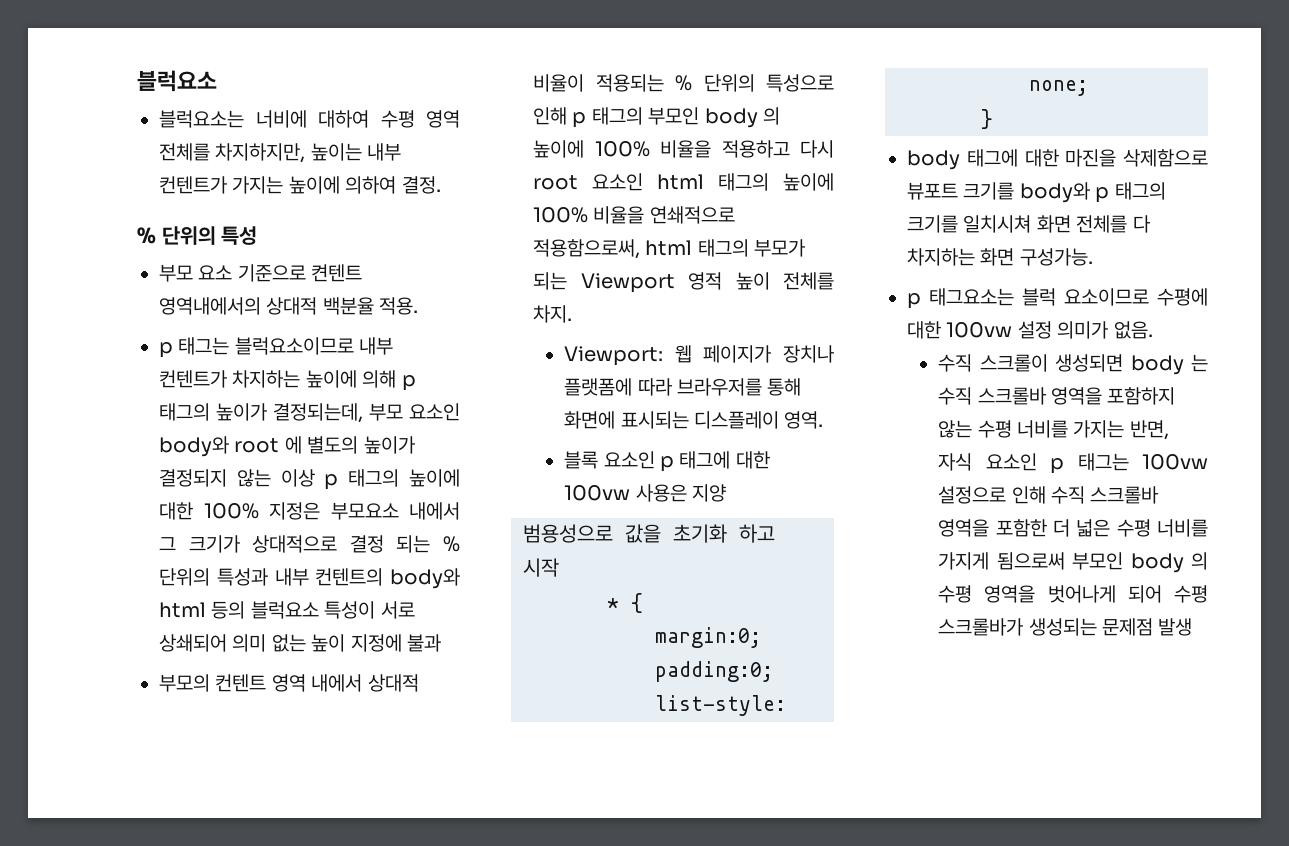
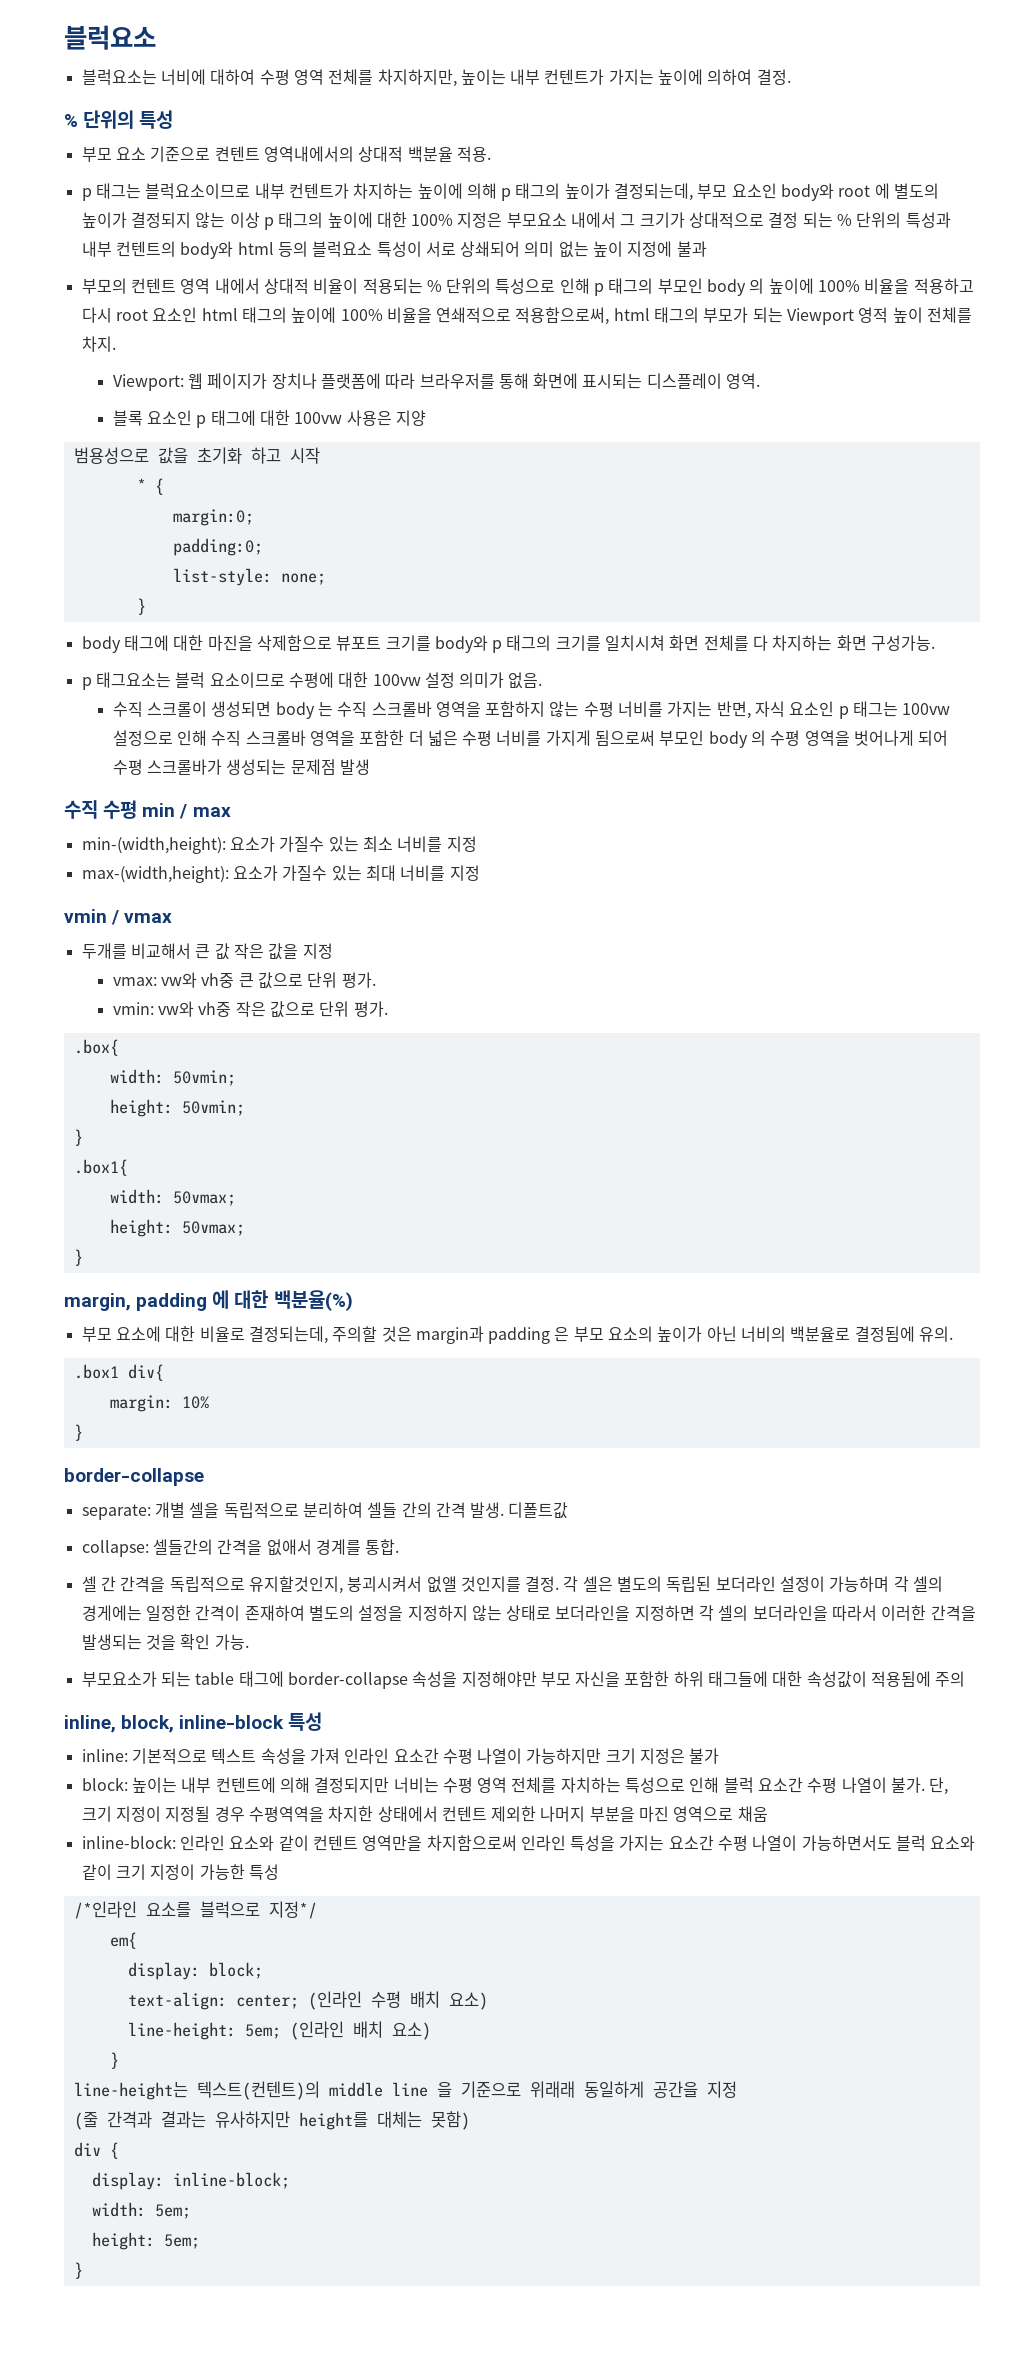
+ 수직 수평 min / max
+ min-(width,height): 요소가 가질수 있는 최소 너비를 지정
+ max-(width,height): 요소가 가질수 있는 최대 너비를 지정
+ vmin / vmax
+ 두개를 비교해서 큰 값 작은 값을 지정
+ vmax: vw와 vh중 큰 값으로 단위 평가.
+ vmin: vw와 vh중 작은 값으로 단위 평가.
+ .box{
+ width: 50vmin;
+ height: 50vmin;
+ }
+ .box1{
+ width: 50vmax;
+ height: 50vmax;
+ }
+ margin, padding 에 대한 백분율(%)
+ 부모 요소에 대한 비율로 결정되는데, 주의할 것은 margin과 padding 은 부모 요소의 높이가 아닌 너비의 백분율로 결정됨에 유의.
+ .box1 div{
+ margin: 10%
+ }
+ border-collapse
+ separate: 개별 셀을 독립적으로 분리하여 셀들 간의 간격 발생. 디폴트값
+ collapse: 셀들간의 간격을 없애서 경계를 통합.
+ 셀 간 간격을 독립적으로 유지할것인지, 붕괴시켜서 없앨 것인지를 결정. 각 셀은 별도의 독립된 보더라인 설정이 가능하며 각 셀의 경게에는 일정한 간격이 존재하여 별도의 설정을 지정하지 않는 상태로 보더라인을 지정하면 각 셀의 보더라인을 따라서 이러한 간격을 발생되는 것을 확인 가능.
+ 부모요소가 되는 table 태그에 border-collapse 속성을 지정해야만 부모 자신을 포함한 하위 태그들에 대한 속성값이 적용됨에 주의
+ inline, block, inline-block 특성
+ inline: 기본적으로 텍스트 속성을 가져 인라인 요소간 수평 나열이 가능하지만 크기 지정은 불가
+ block: 높이는 내부 컨텐트에 의해 결정되지만 너비는 수평 영역 전체를 자치하는 특성으로 인해 블럭 요소간 수평 나열이 불가. 단, 크기 지정이 지정될 경우 수평역역을 차지한 상태에서 컨텐트 제외한 나머지 부분을 마진 영역으로 채움
+ inline-block: 인라인 요소와 같이 컨텐트 영역만을 차지함으로써 인라인 특성을 가지는 요소간 수평 나열이 가능하면서도 블럭 요소와 같이 크기 지정이 가능한 특성
+ /*인라인 요소를 블럭으로 지정*/
+ em{
+ display: block;
+ text-align: center; (인라인 수평 배치 요소)
+ line-height: 5em; (인라인 배치 요소)
+ }
+ line-height는 텍스트(컨텐트)의 middle line 을 기준으로 위래래 동일하게 공간을 지정
+ (줄 간격과 결과는 유사하지만 height를 대체는 못함)
+ div {
+ display: inline-block;
+ width: 5em;
+ height: 5em;
+ }

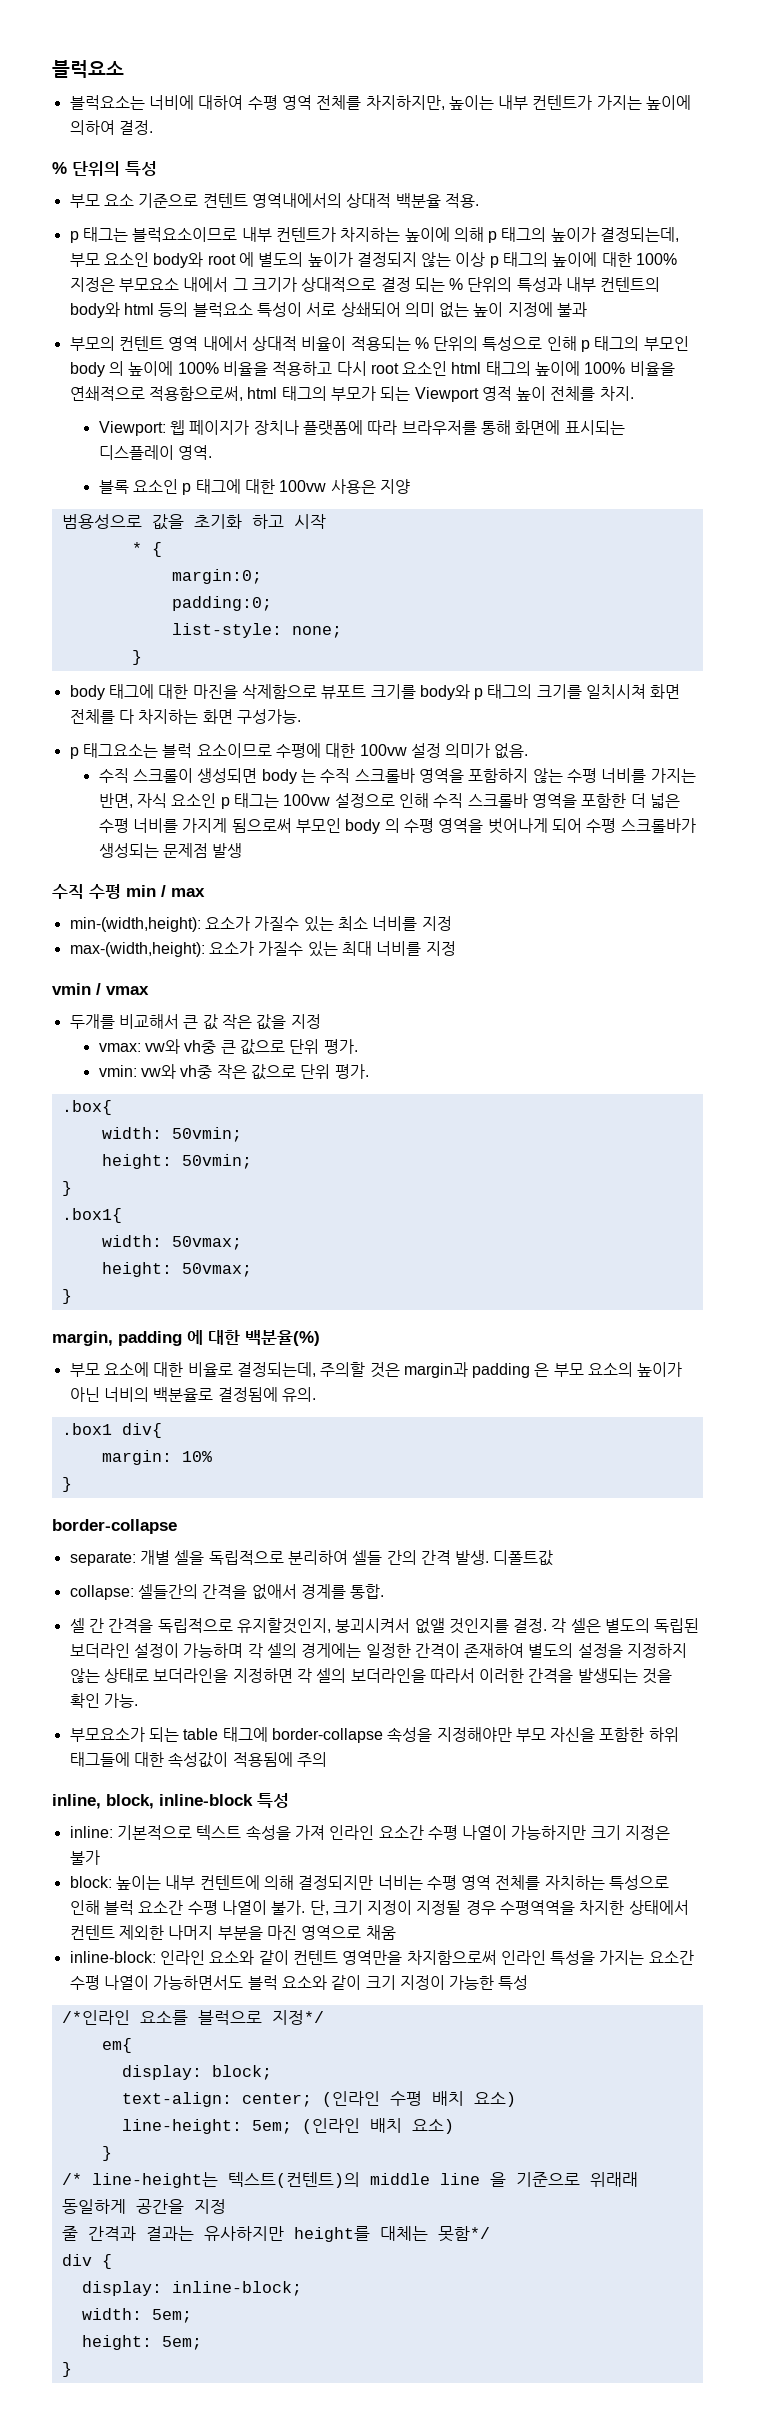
- line-height는 텍스트(컨텐트)의 middle line 을 기준으로 위래래 동일하게 공간을 지정
+ /* line-height는 텍스트(컨텐트)의 middle line 을 기준으로 위래래 동일하게 공간을 지정
- (줄 간격과 결과는 유사하지만 height를 대체는 못함)
+ 줄 간격과 결과는 유사하지만 height를 대체는 못함*/

